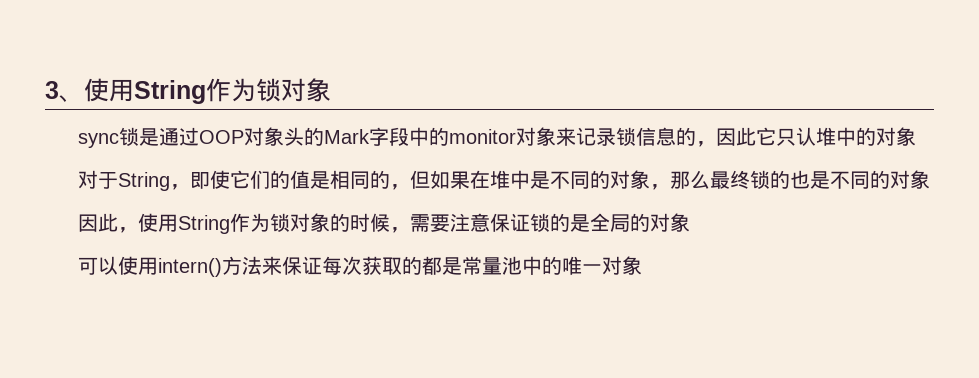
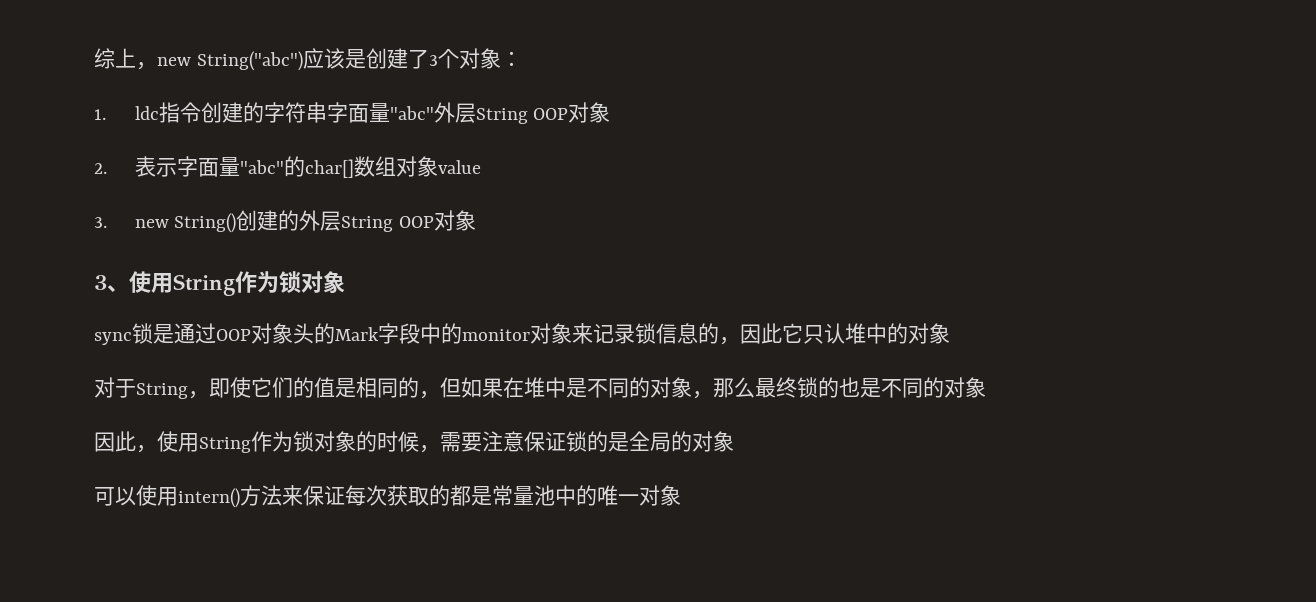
+ 综上，new String("abc")应该是创建了3个对象：
+ 1. ldc指令创建的字符串字面量"abc"外层String OOP对象
+ 2.表示字面量"abc"的char[]数组对象value
+ 3. new String()创建的外层String OOP对象

